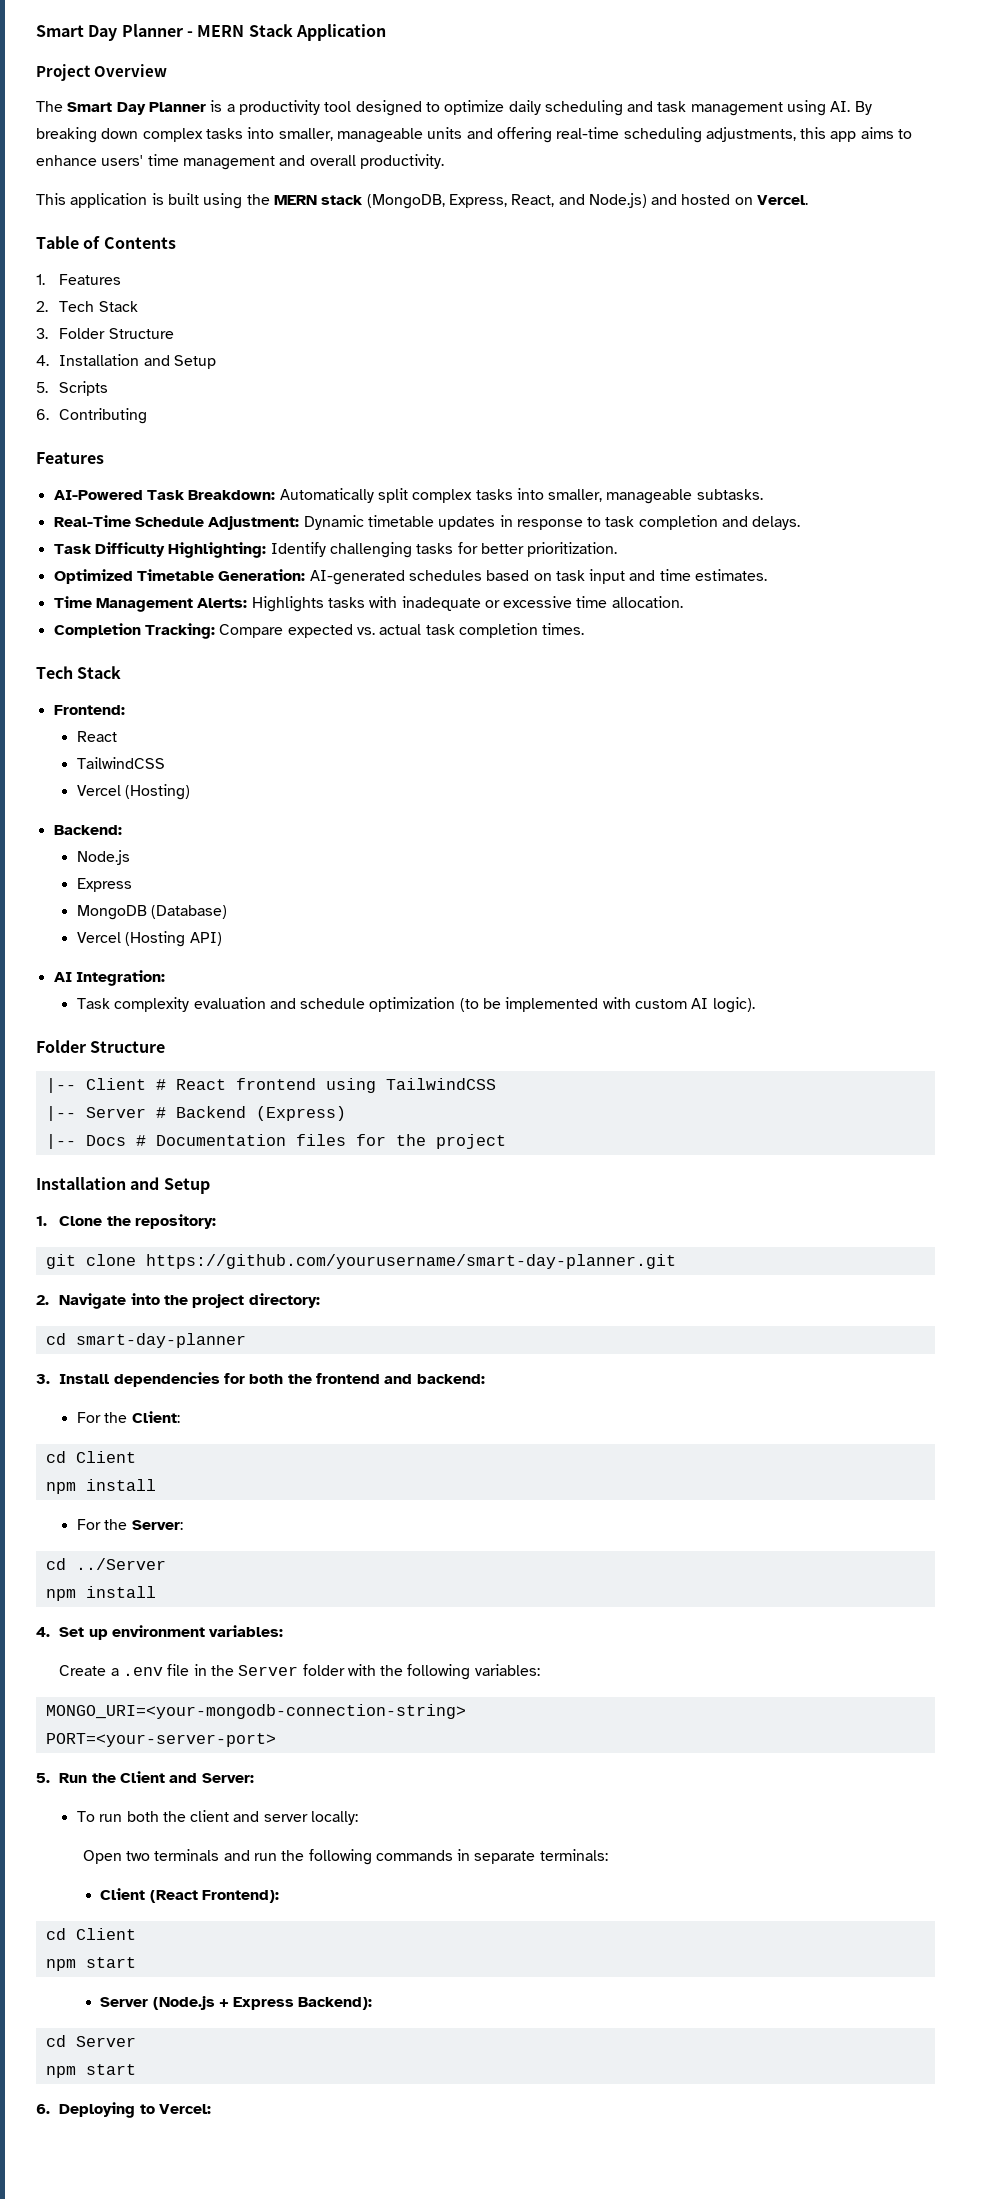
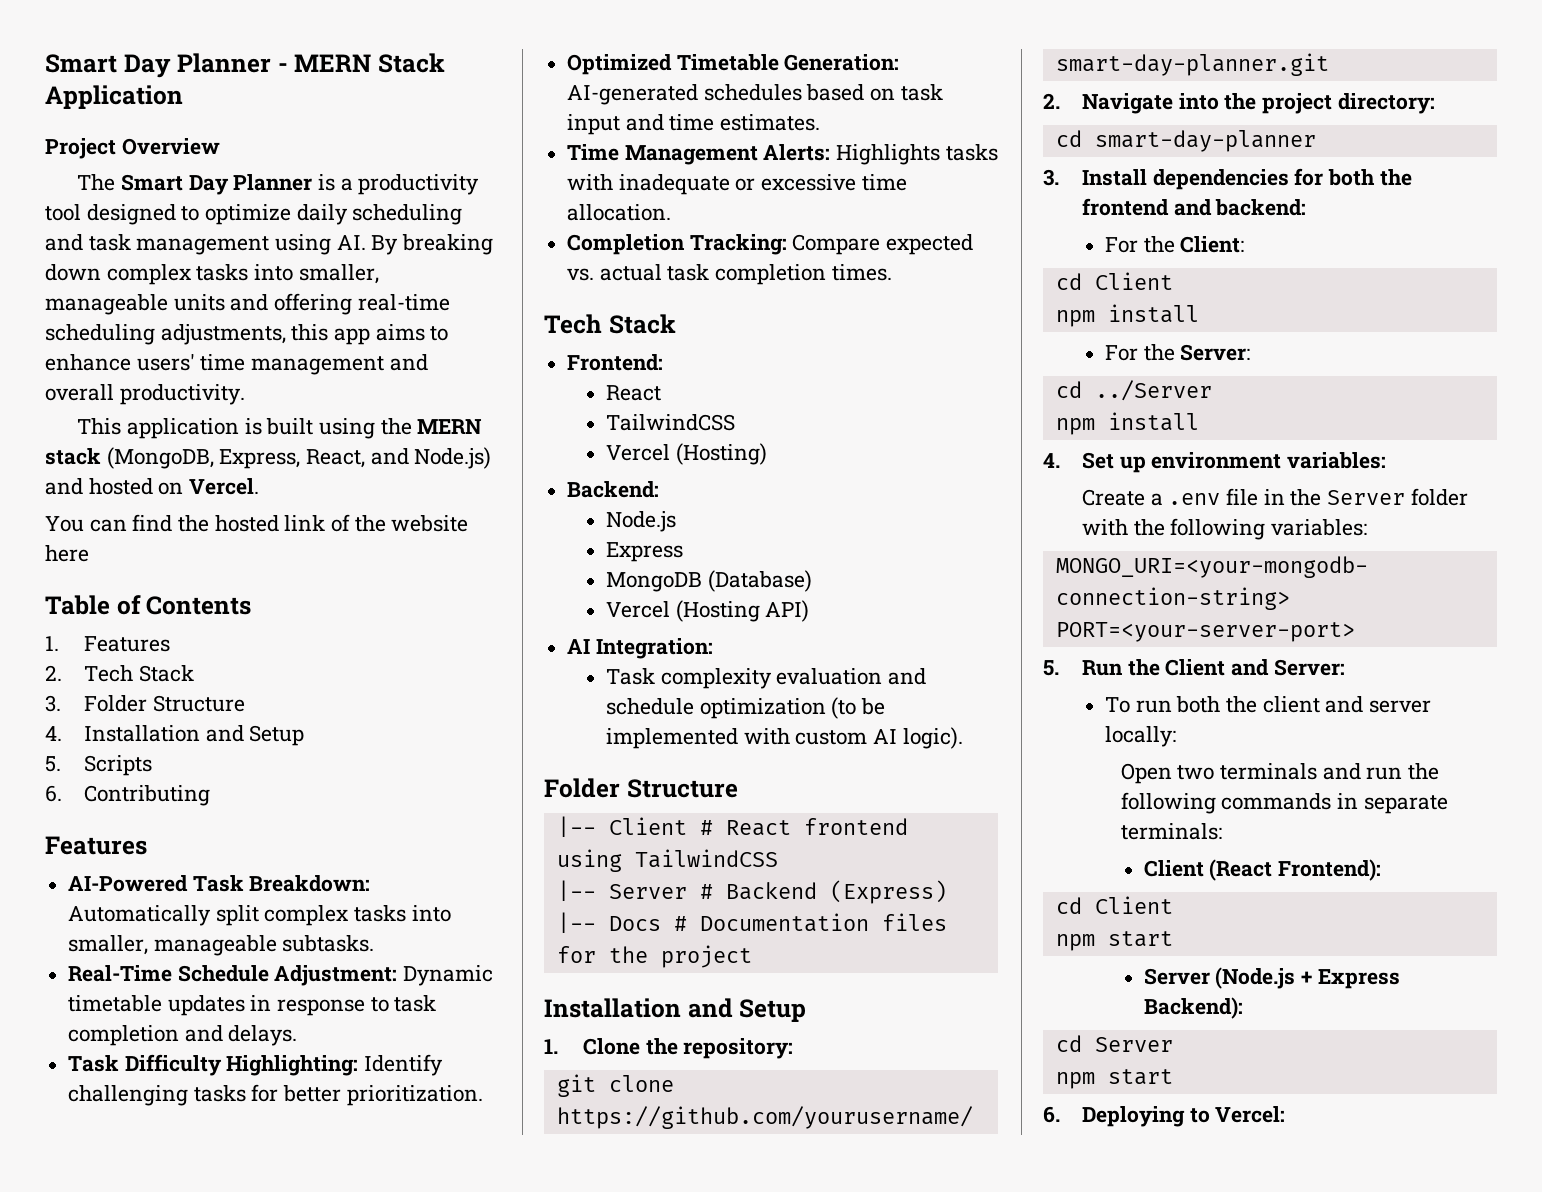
+ You can find the hosted link of the website here

